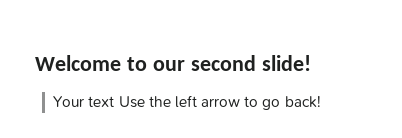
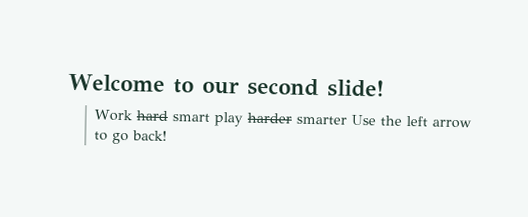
- Your text Use the left arrow to go back!
+ Work hard smart play harder smarter Use the left arrow to go back!

